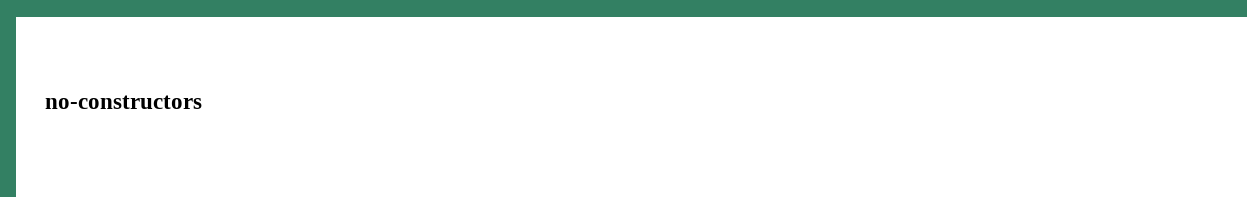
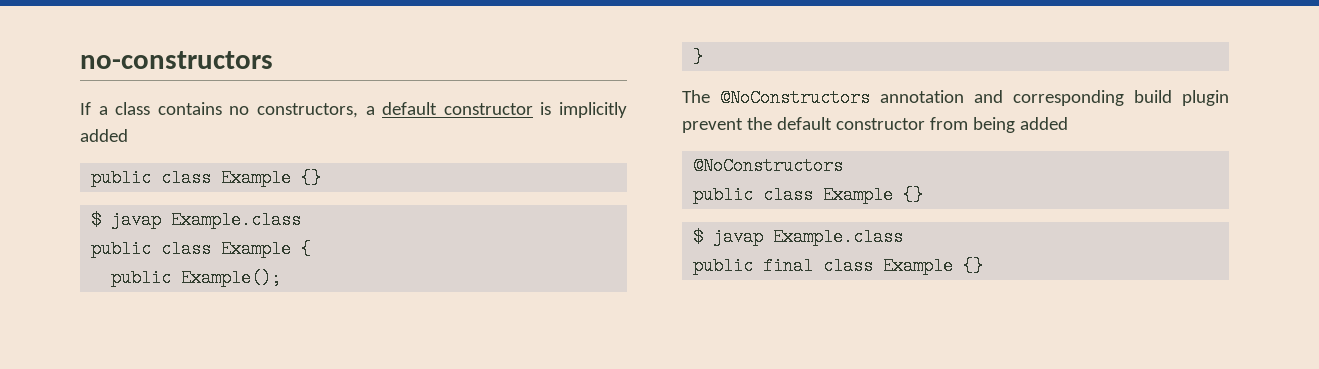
+ If a class contains no constructors, a default constructor is implicitly added
+ public class Example {}
+ $ javap Example.class
+ public class Example {
+ public Example();
+ }
+ The @NoConstructors annotation and corresponding build plugin prevent the default constructor from being added
+ @NoConstructors
+ public class Example {}
+ $ javap Example.class
+ public final class Example {}

